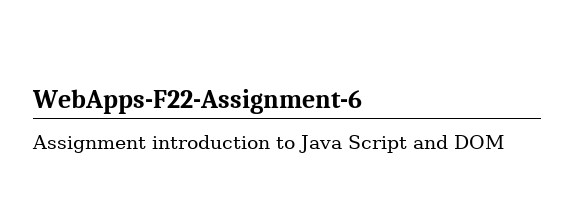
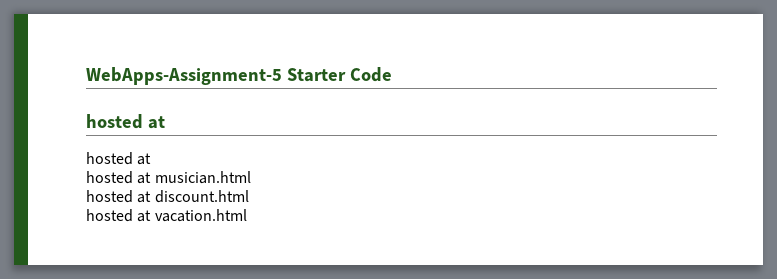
- WebApps-F22-Assignment-6
- Assignment introduction to Java Script and DOM
+ WebApps-Assignment-5 Starter Code
+ hosted at
+ hosted at
+ hosted at musician.html
+ hosted at discount.html
+ hosted at vacation.html

